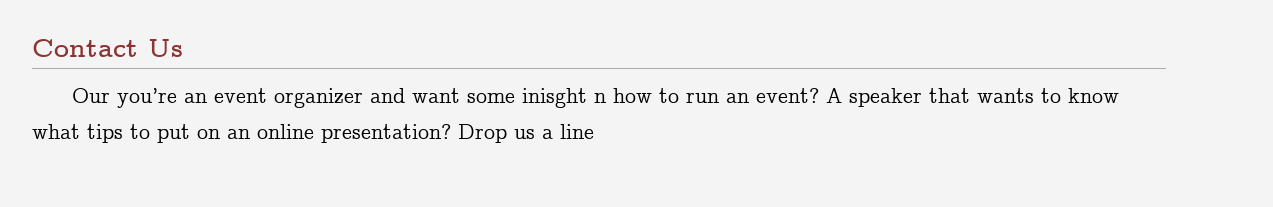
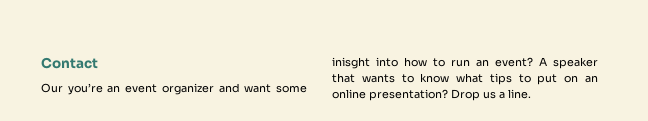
- Contact Us
+ Contact
- Our you’re an event organizer and want some inisght n how to run an event?
+ Our you’re an event organizer and want some inisght into how to run an event?
- Drop us a line
+ Drop us a line.

